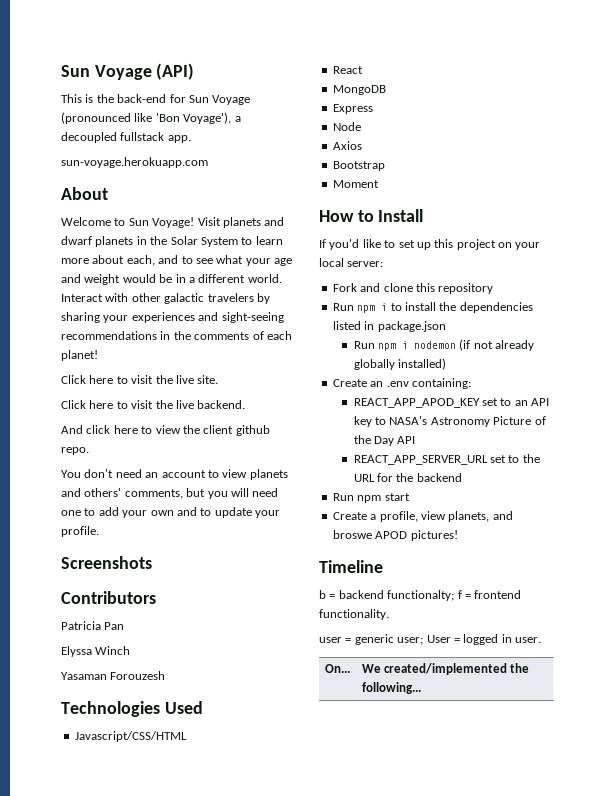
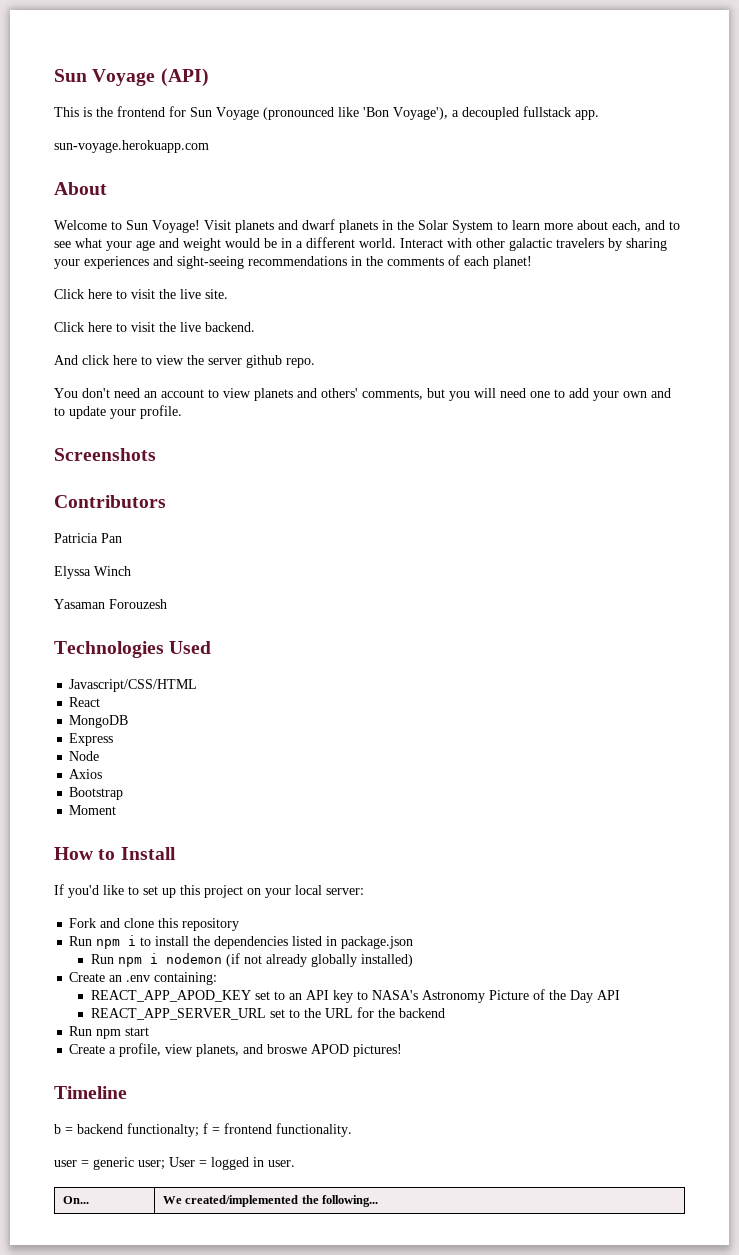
- This is the back-end for Sun Voyage (pronounced like 'Bon Voyage'), a decoupled fullstack app.
+ This is the frontend for Sun Voyage (pronounced like 'Bon Voyage'), a decoupled fullstack app.
- And click here to view the client github repo.
+ And click here to view the server github repo.

